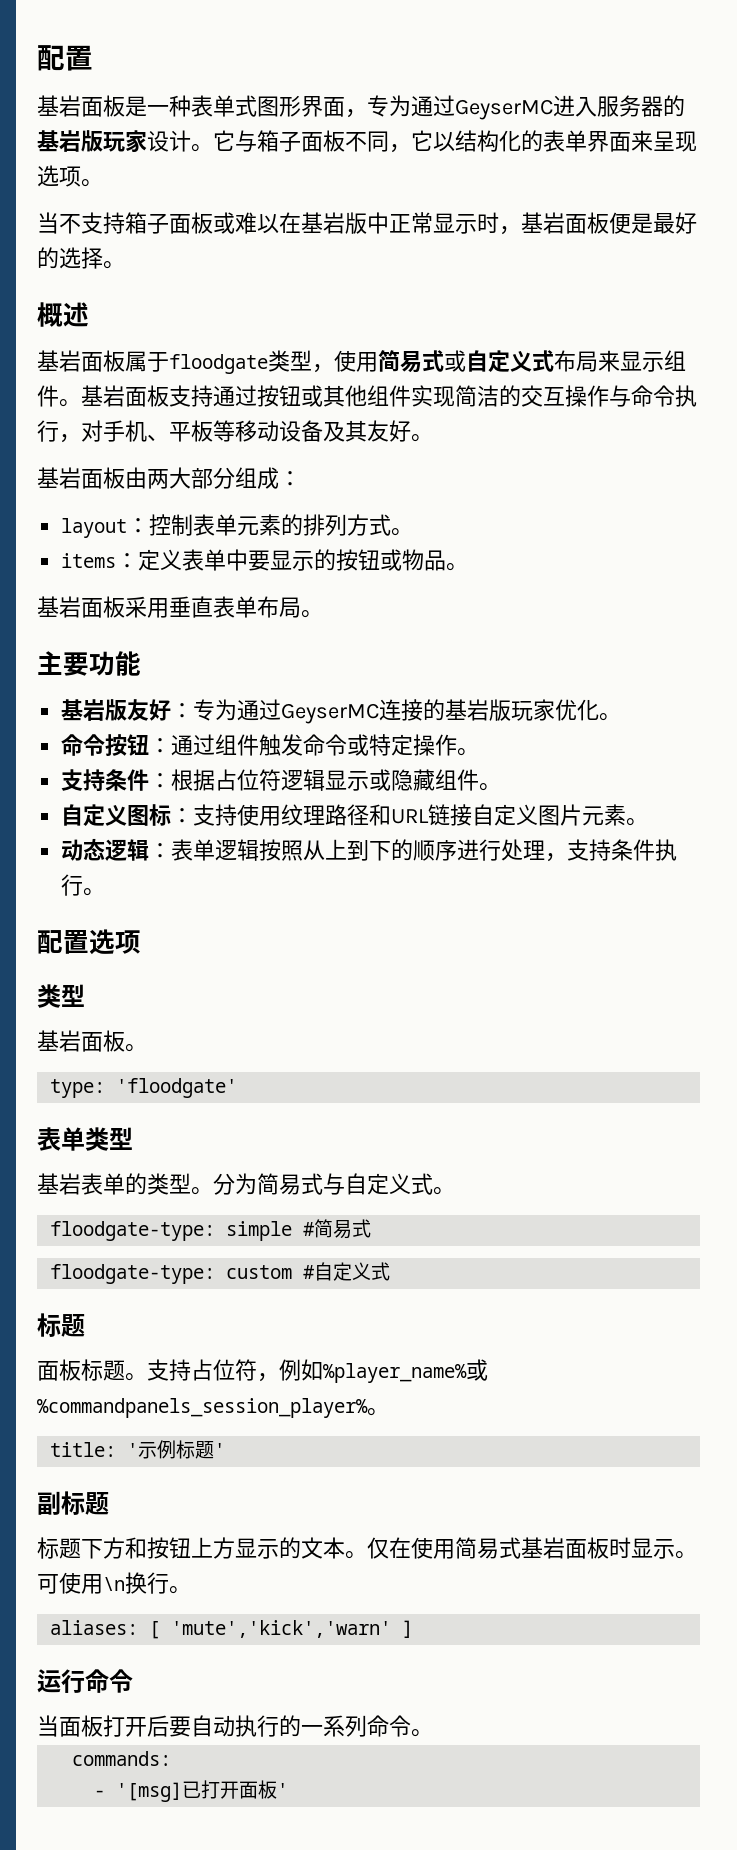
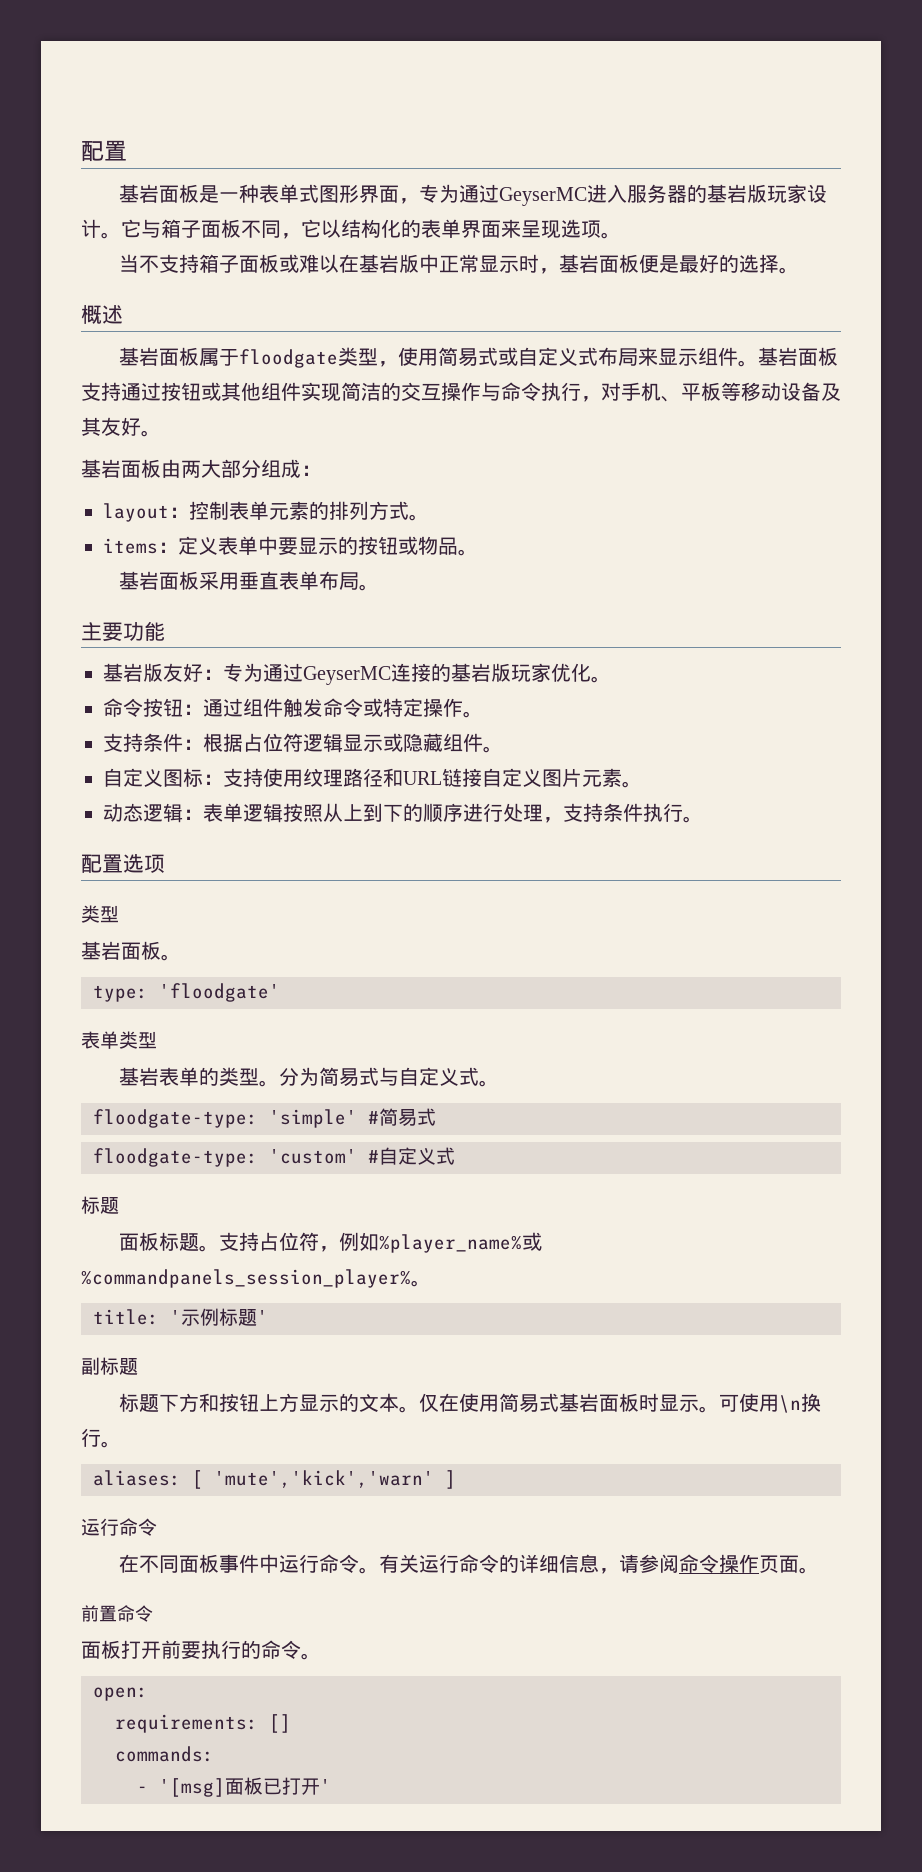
- floodgate-type: simple #简易式
+ floodgate-type: 'simple' #简易式
- floodgate-type: custom #自定义式
+ floodgate-type: 'custom' #自定义式
- 当面板打开后要自动执行的一系列命令。
+ 在不同面板事件中运行命令。有关运行命令的详细信息，请参阅命令操作页面。
+ 前置命令
+ 面板打开前要执行的命令。
+ open:
+ requirements: []
- - '[msg]已打开面板'
+ - '[msg]面板已打开'

